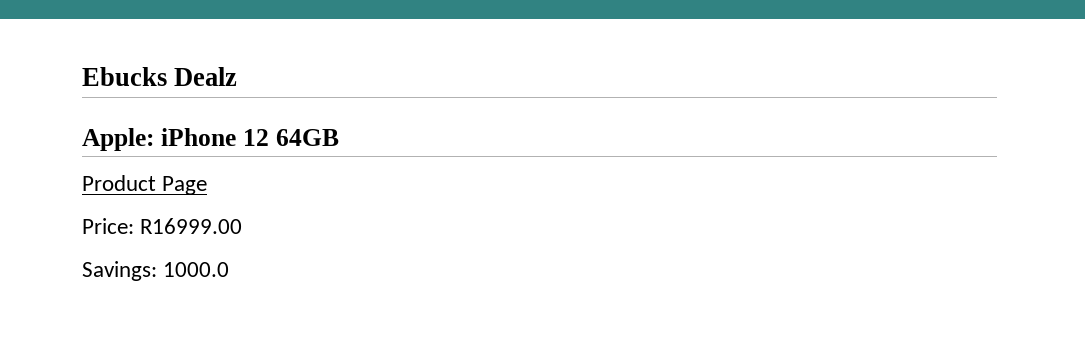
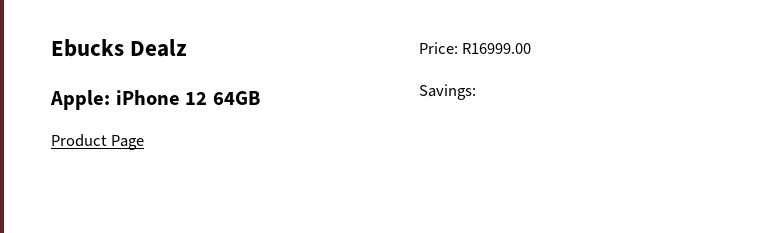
- Savings: 1000.0
+ Savings:

